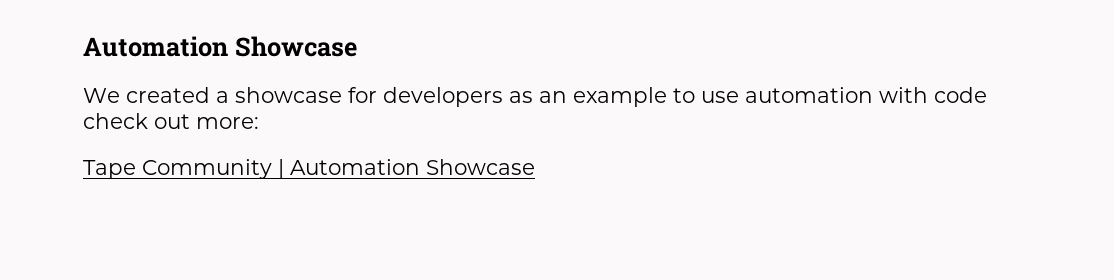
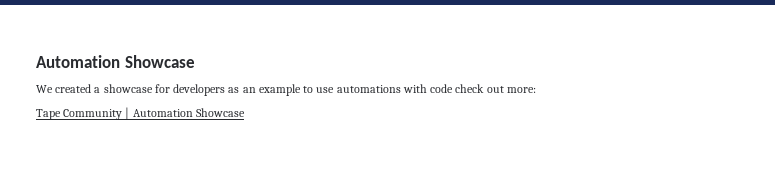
- We created a showcase for developers as an example to use automation with code check out more:
+ We created a showcase for developers as an example to use automations with code check out more:

